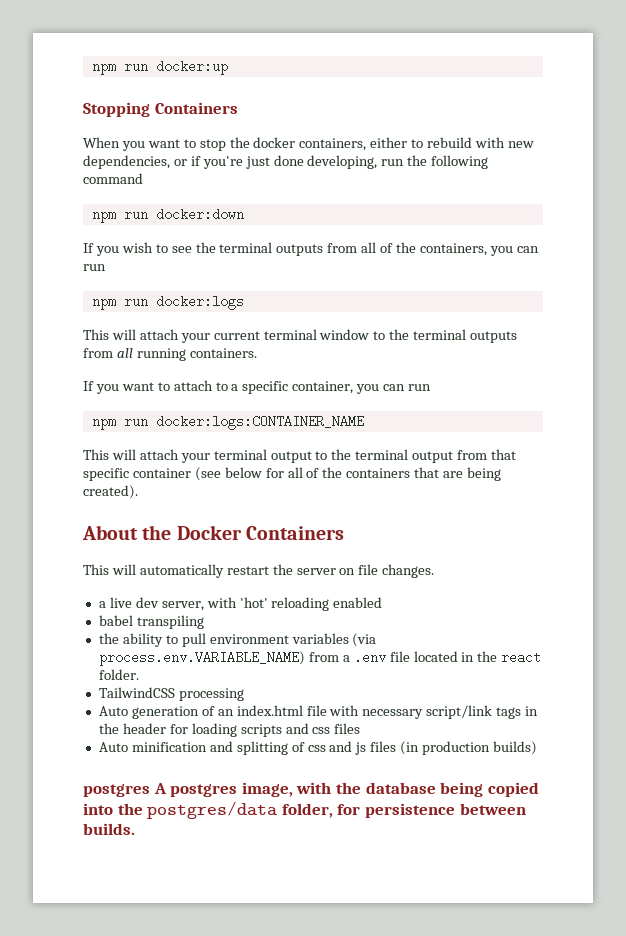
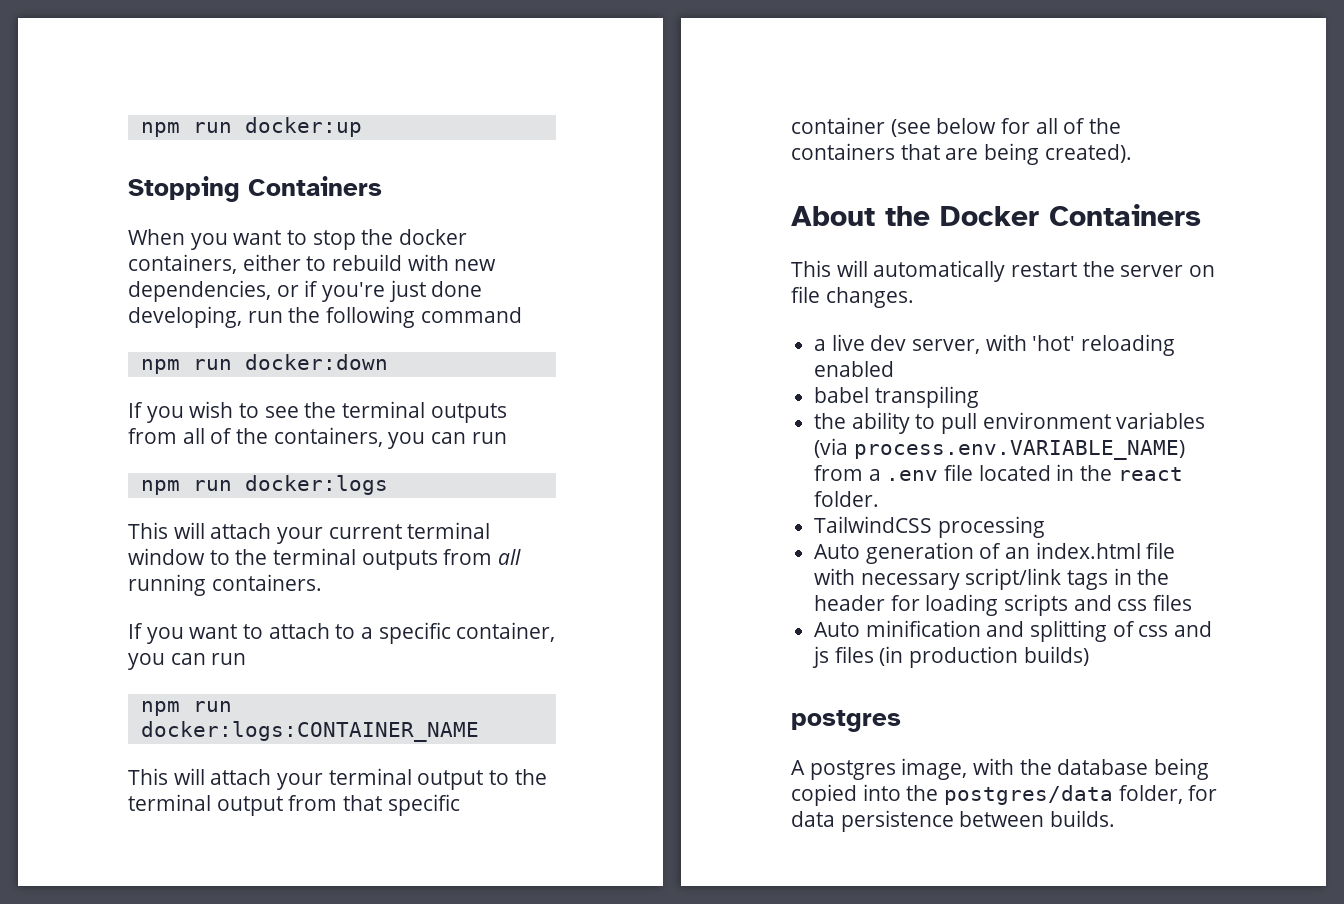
  Auto minification and splitting of css and js files (in production builds)
- postgres A postgres image, with the database being copied into the postgres/data folder, for persistence between builds.
+ postgres
+ A postgres image, with the database being copied into the postgres/data folder, for data persistence between builds.

